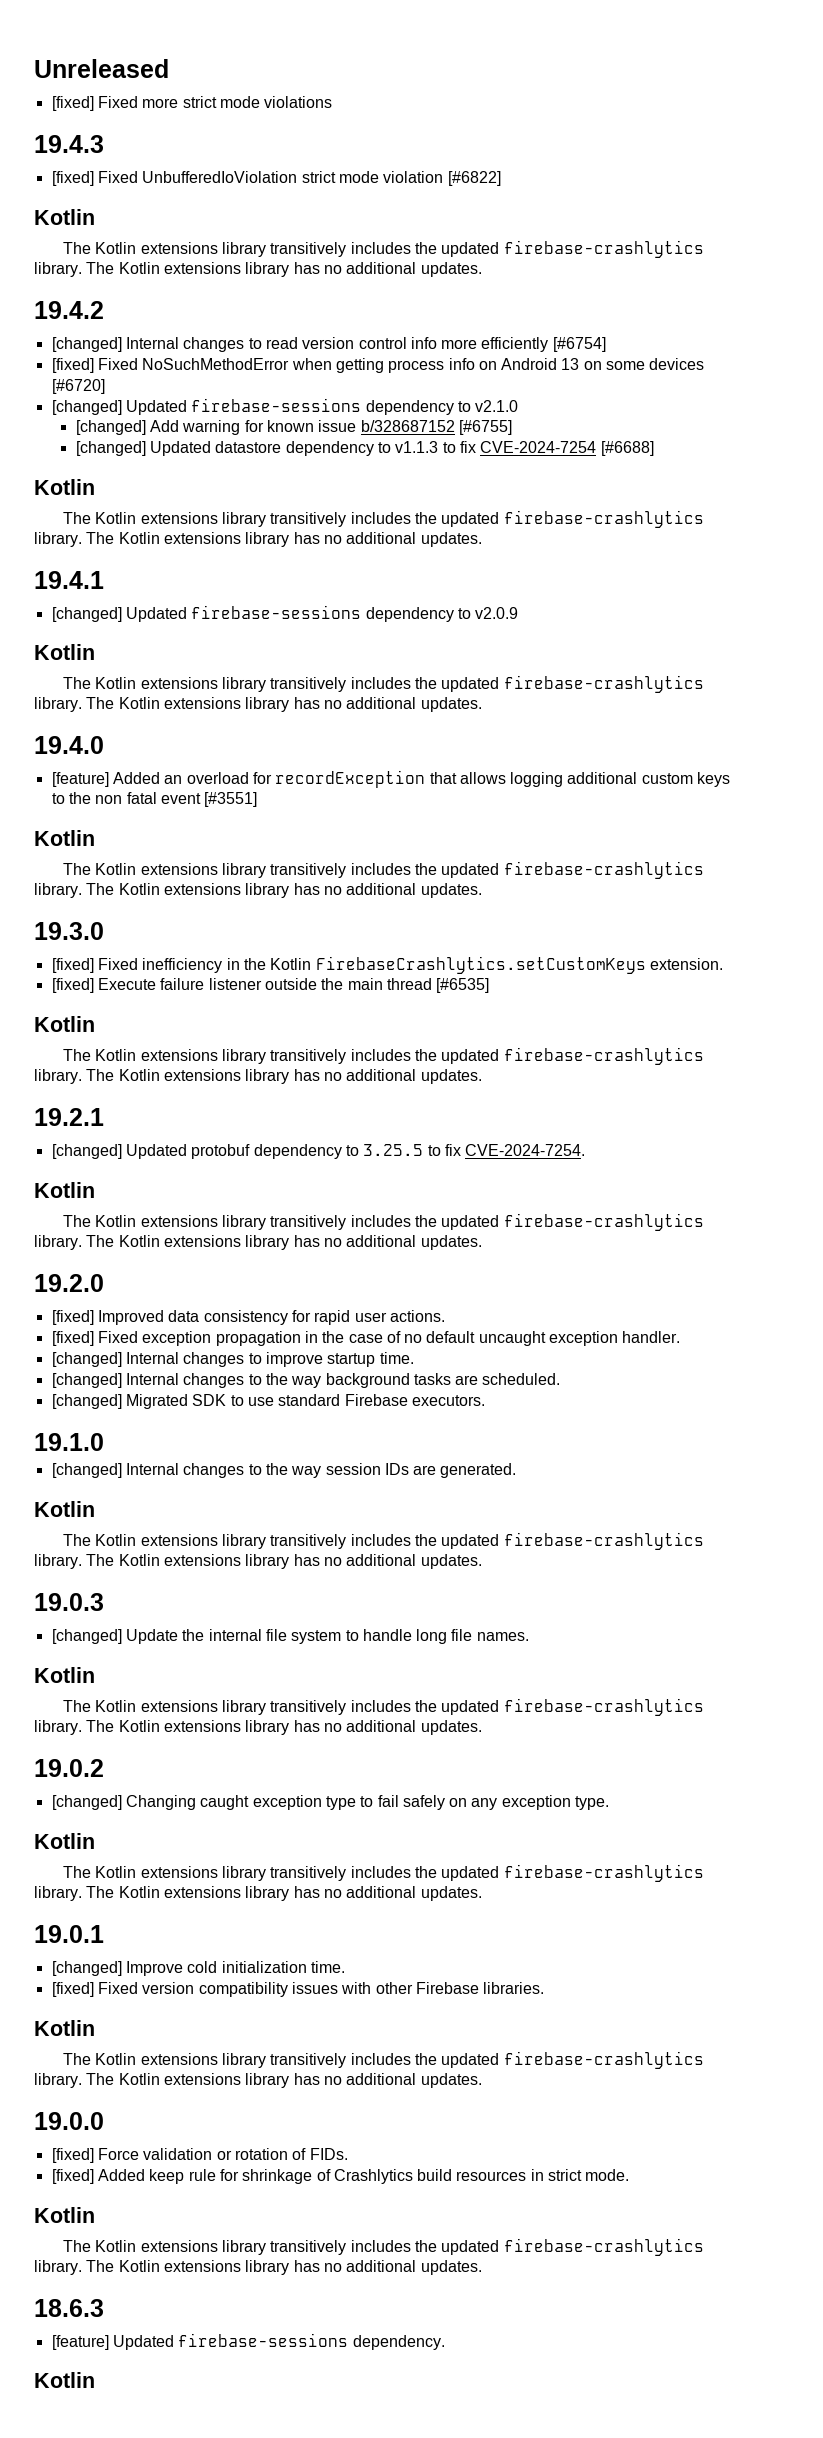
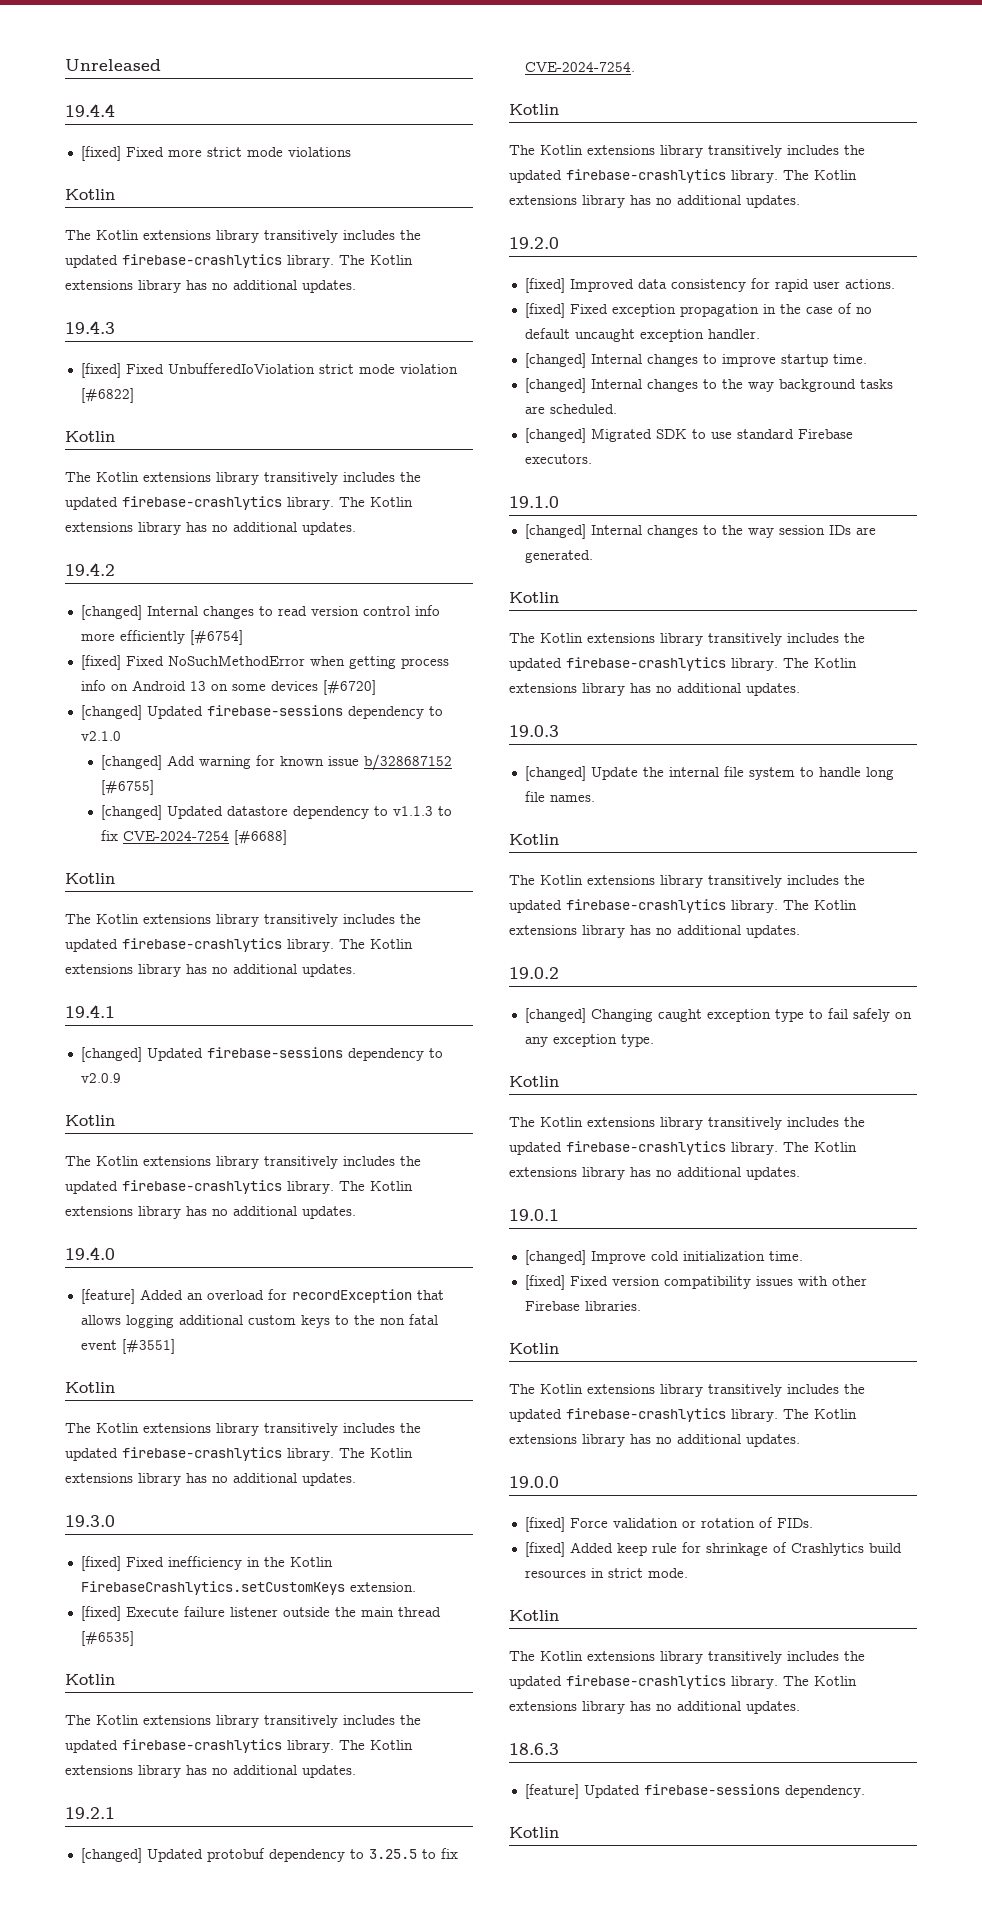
+ 19.4.4
  [fixed] Fixed more strict mode violations
+ Kotlin
+ The Kotlin extensions library transitively includes the updated firebase-crashlytics library. The Kotlin extensions library has no additional updates.

